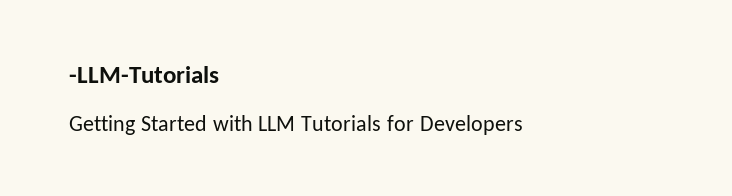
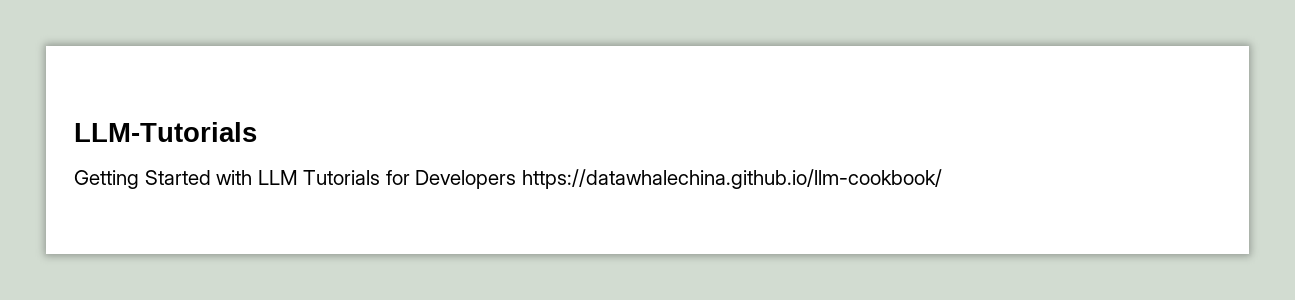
- -LLM-Tutorials
+ LLM-Tutorials
- Getting Started with LLM Tutorials for Developers
+ Getting Started with LLM Tutorials for Developers https://datawhalechina.github.io/llm-cookbook/

